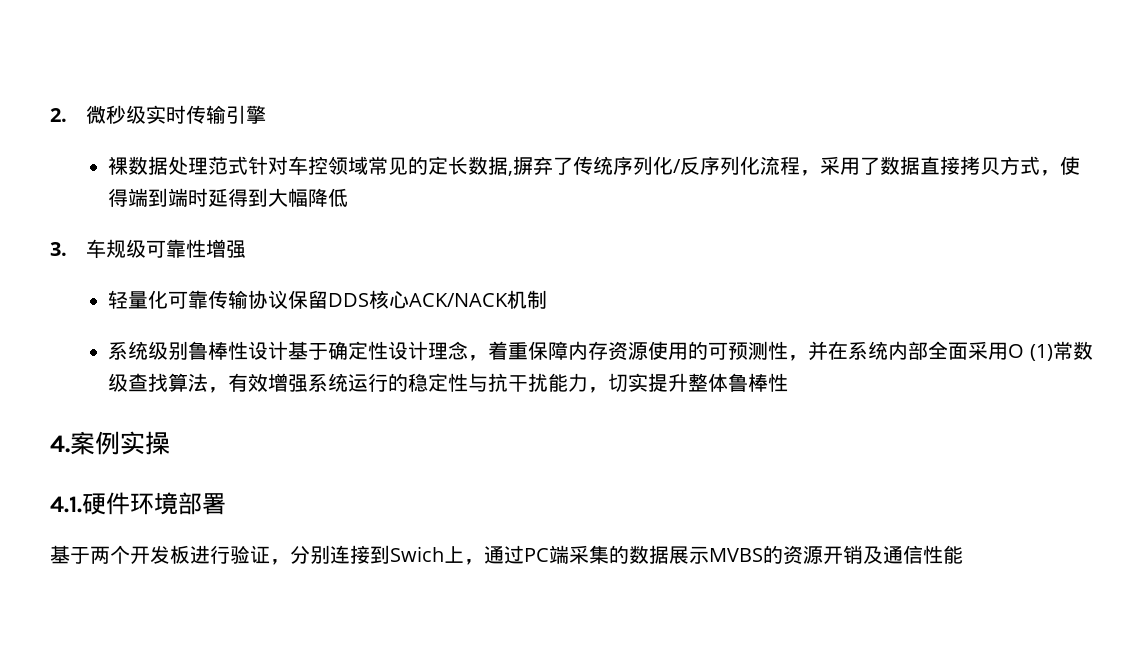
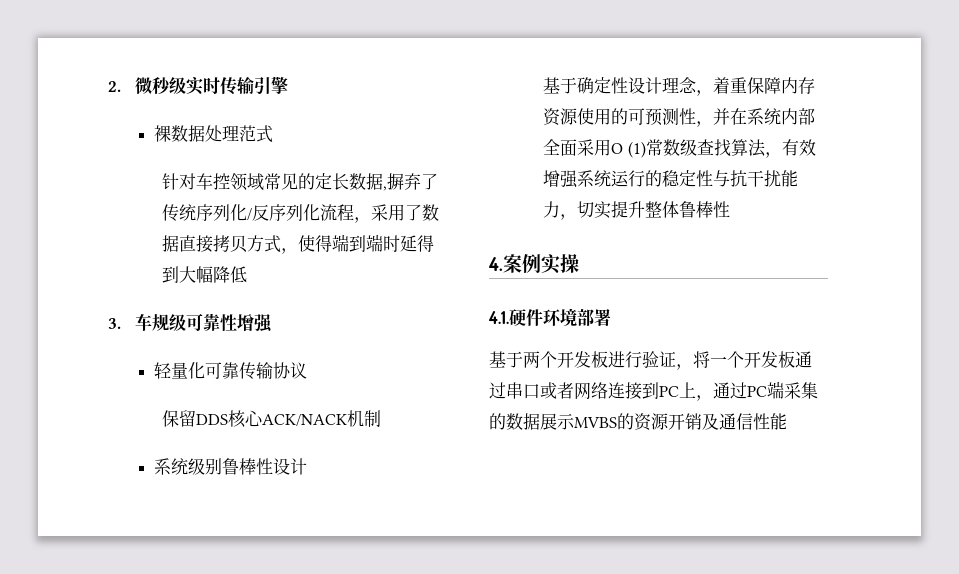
- 裸数据处理范式针对车控领域常见的定长数据,摒弃了传统序列化/反序列化流程，采用了数据直接拷贝方式，使得端到端时延得到大幅降低
+ 裸数据处理范式
+ 针对车控领域常见的定长数据,摒弃了传统序列化/反序列化流程，采用了数据直接拷贝方式，使得端到端时延得到大幅降低
- 轻量化可靠传输协议保留DDS核心ACK/NACK机制
+ 轻量化可靠传输协议
+ 保留DDS核心ACK/NACK机制
- 系统级别鲁棒性设计基于确定性设计理念，着重保障内存资源使用的可预测性，并在系统内部全面采用O (1)常数级查找算法，有效增强系统运行的稳定性与抗干扰能力，切实提升整体鲁棒性
+ 系统级别鲁棒性设计
+ 基于确定性设计理念，着重保障内存资源使用的可预测性，并在系统内部全面采用O (1)常数级查找算法，有效增强系统运行的稳定性与抗干扰能力，切实提升整体鲁棒性
- 基于两个开发板进行验证，分别连接到Swich上，通过PC端采集的数据展示MVBS的资源开销及通信性能
+ 基于两个开发板进行验证，将一个开发板通过串口或者网络连接到PC上，通过PC端采集的数据展示MVBS的资源开销及通信性能

